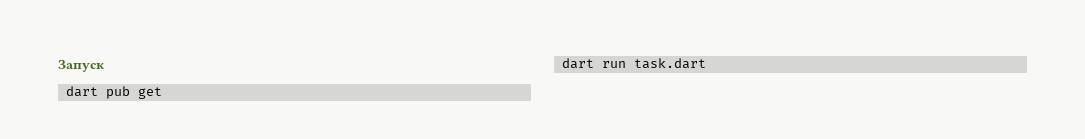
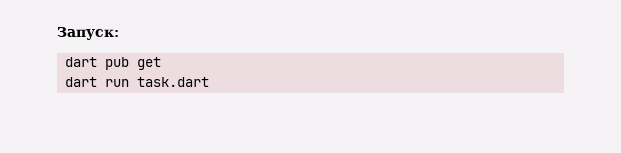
- Запуск
+ Запуск:

